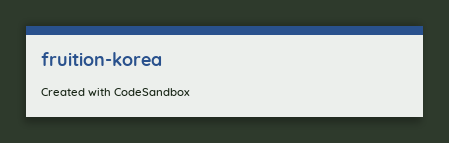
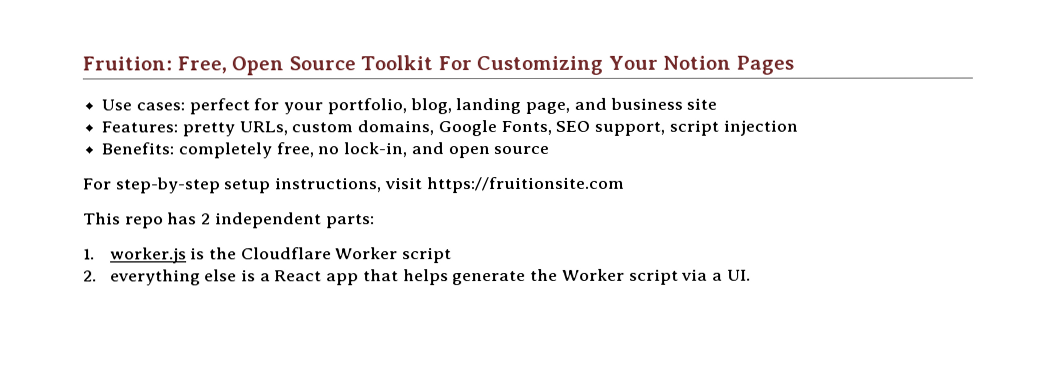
- fruition-korea
- Created with CodeSandbox
+ Fruition: Free, Open Source Toolkit For Customizing Your Notion Pages
+ Use cases: perfect for your portfolio, blog, landing page, and business site
+ Features: pretty URLs, custom domains, Google Fonts, SEO support, script injection
+ Benefits: completely free, no lock-in, and open source
+ For step-by-step setup instructions, visit https://fruitionsite.com
+ This repo has 2 independent parts:
+ 1. worker.js is the Cloudflare Worker script
+ 2. everything else is a React app that helps generate the Worker script via a UI.

